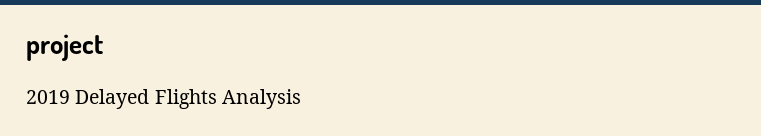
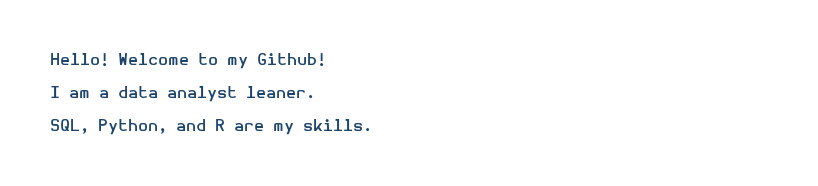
- project
- 2019 Delayed Flights Analysis
+ Hello! Welcome to my Github!
+ I am a data analyst leaner.
+ SQL, Python, and R are my skills.

